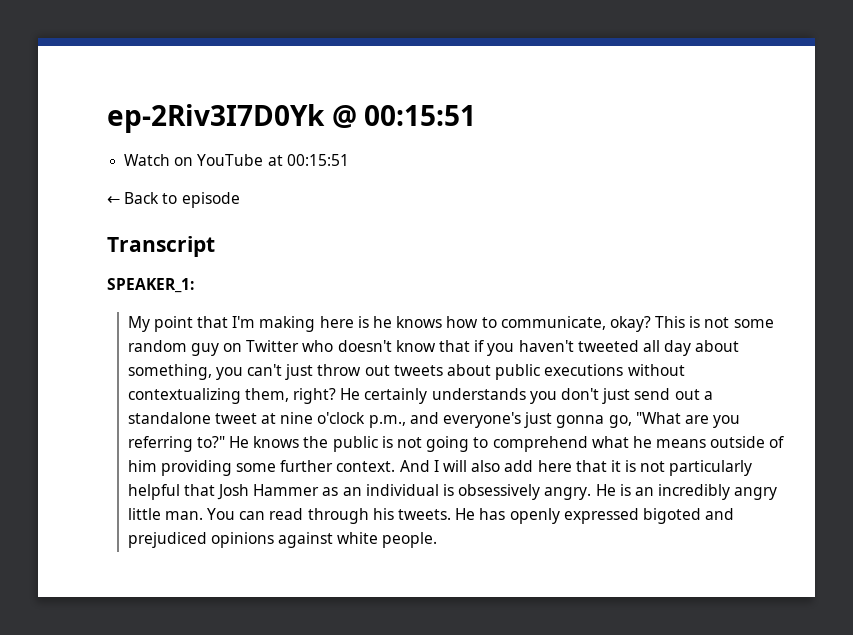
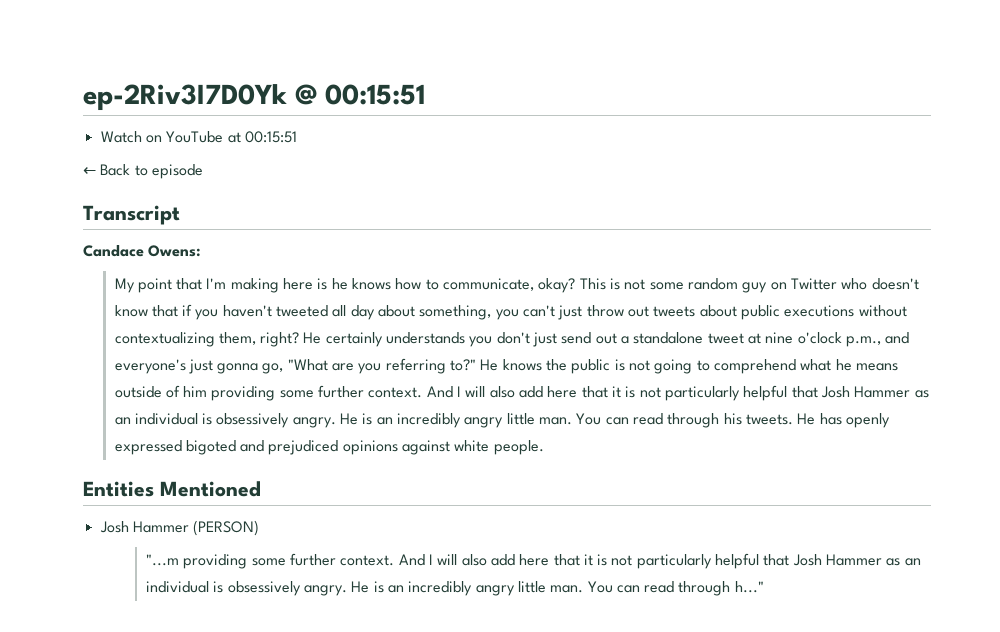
- SPEAKER_1:
+ Candace Owens:
+ Entities Mentioned
+ Josh Hammer (PERSON)
+ "...m providing some further context. And I will also add here that it is not particularly helpful that Josh Hammer as an individual is obsessively angry. He is an incredibly angry little man. You can read through h..."

